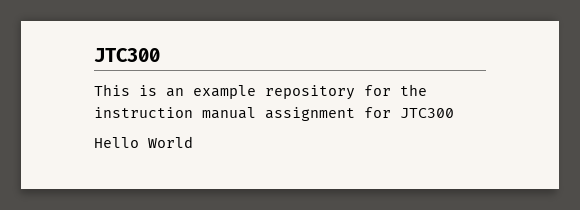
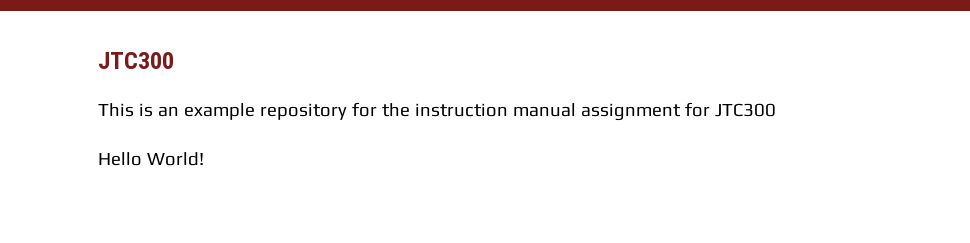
- Hello World
+ Hello World!

